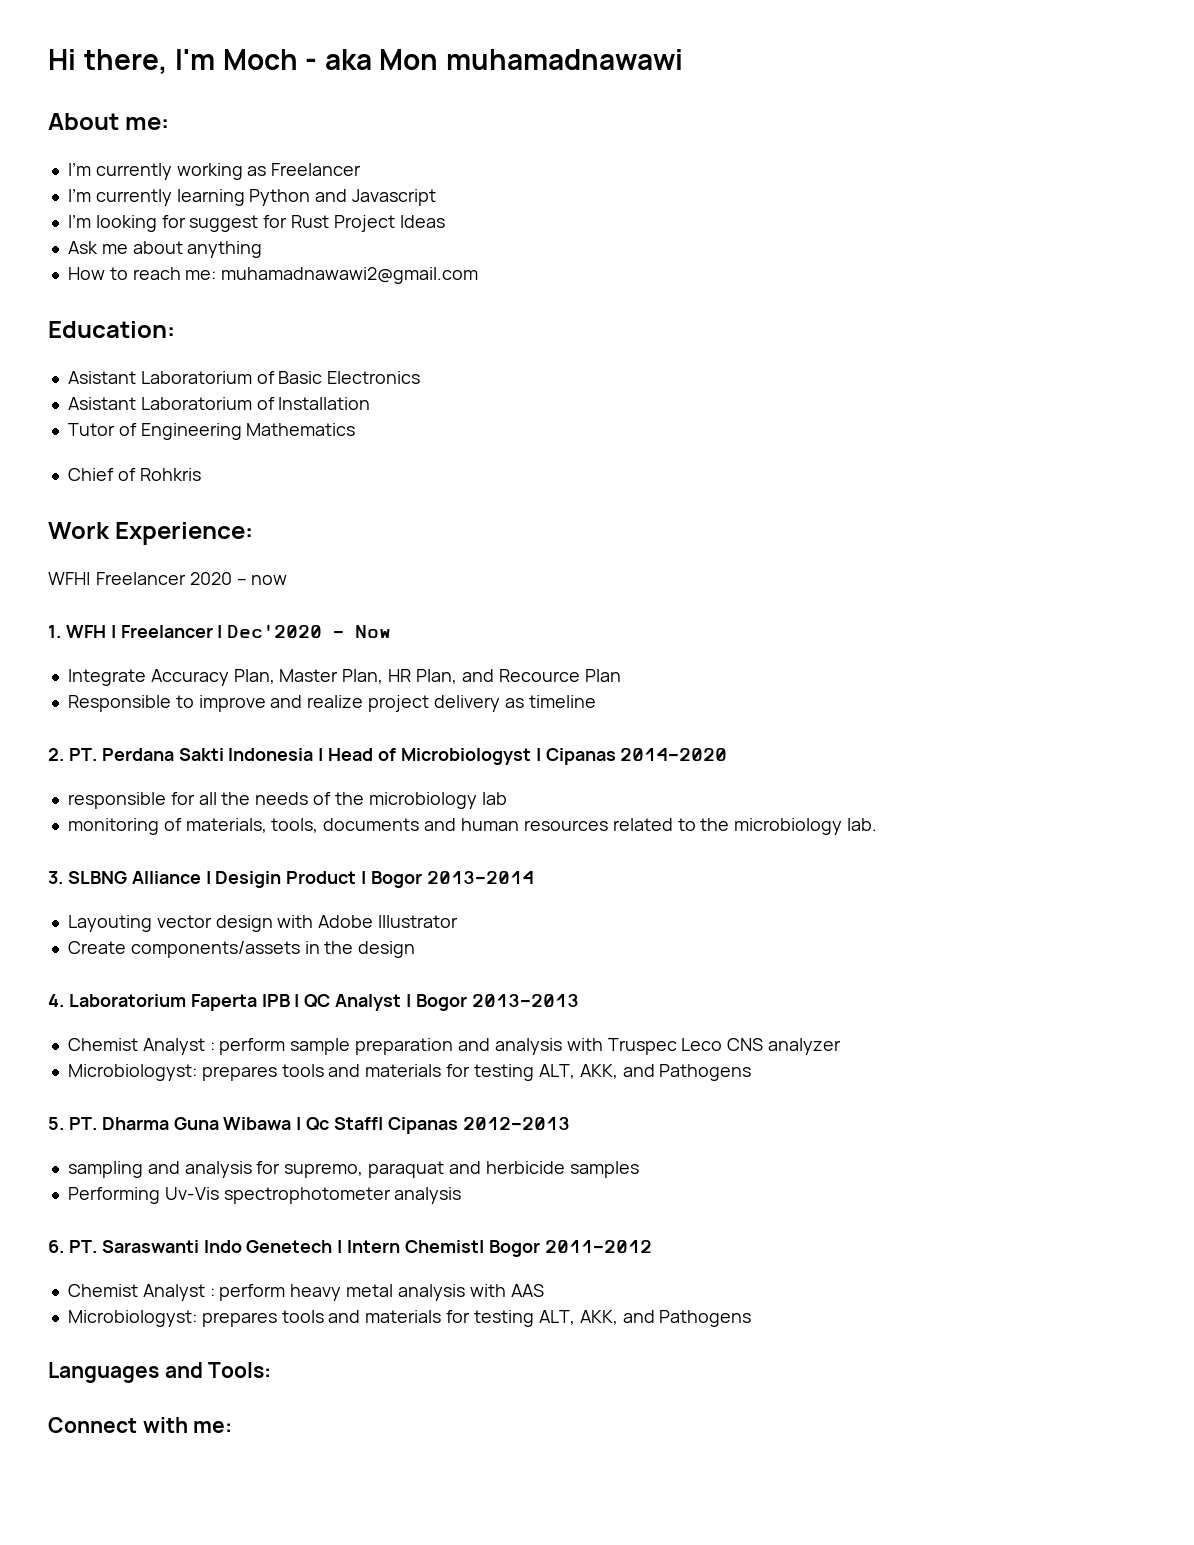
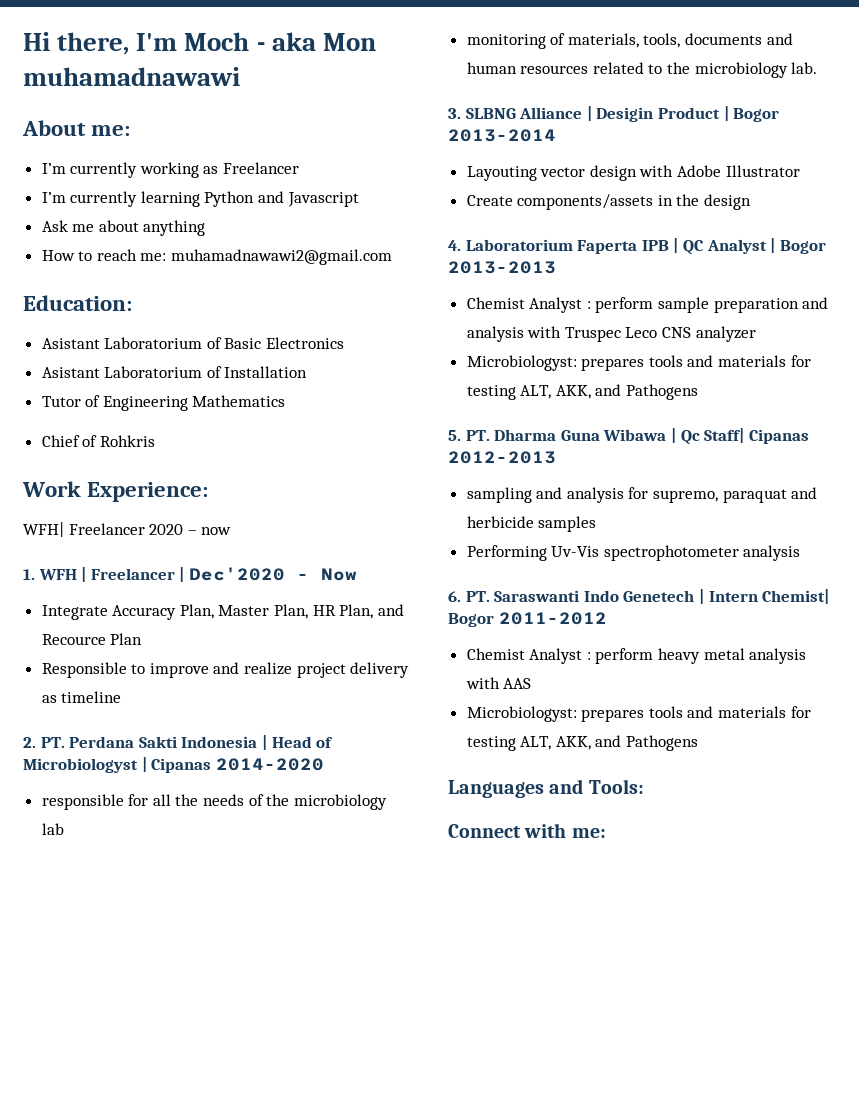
- I’m looking for suggest for Rust Project Ideas

